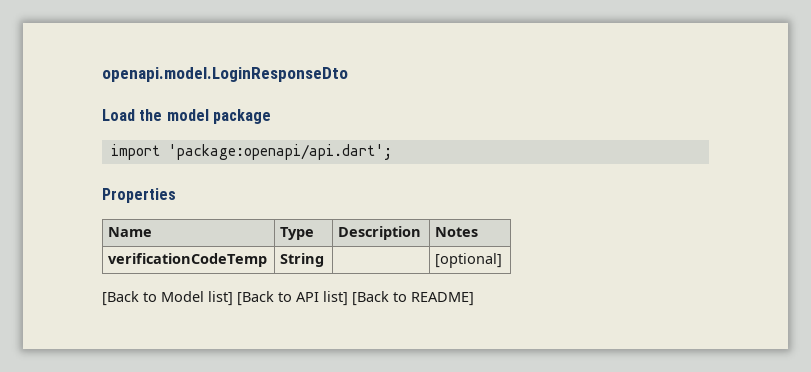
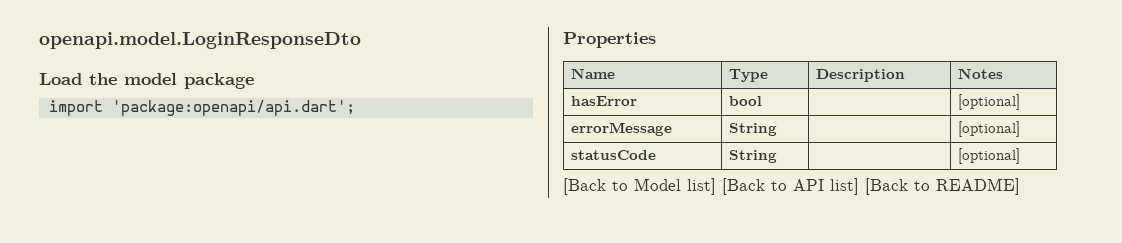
- verificationCodeTemp | String | | [optional]
+ hasError | bool | | [optional]
+ errorMessage | String | | [optional]
+ statusCode | String | | [optional]

